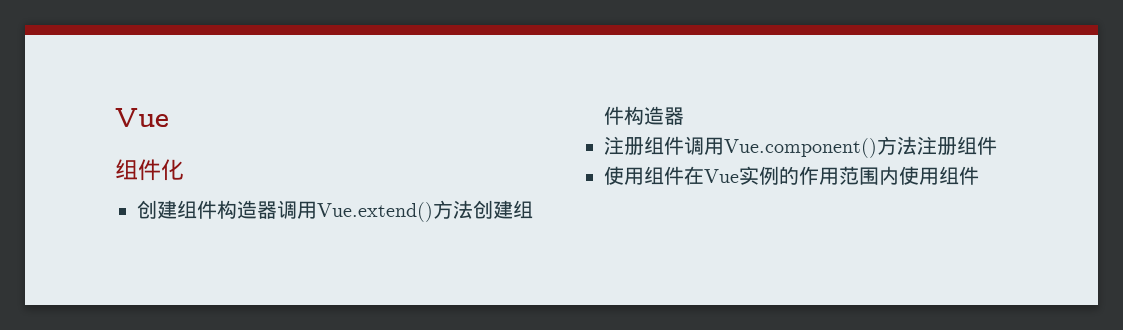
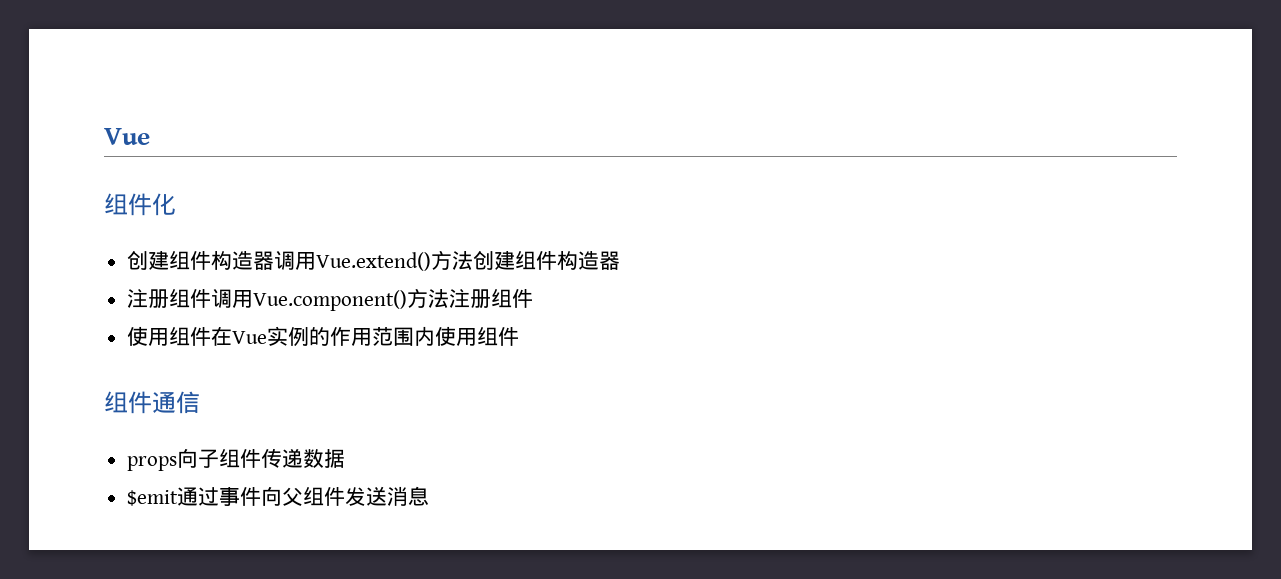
+ 组件通信
+ props向子组件传递数据
+ $emit通过事件向父组件发送消息

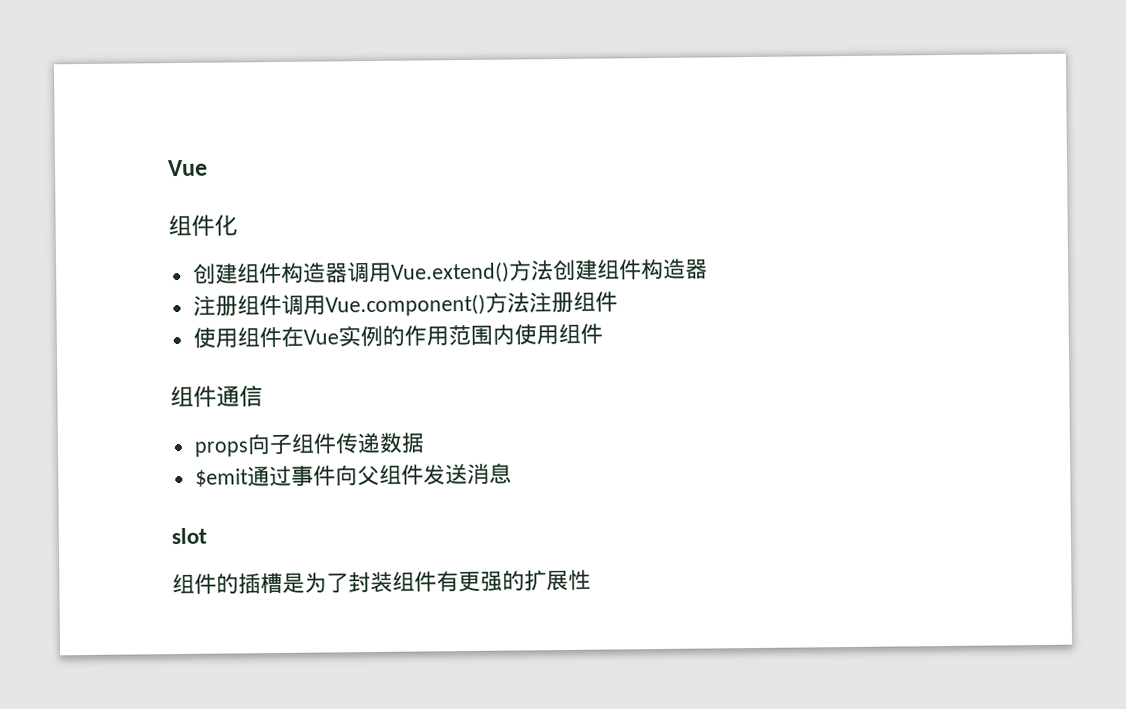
+ slot
+ 组件的插槽是为了封装组件有更强的扩展性

